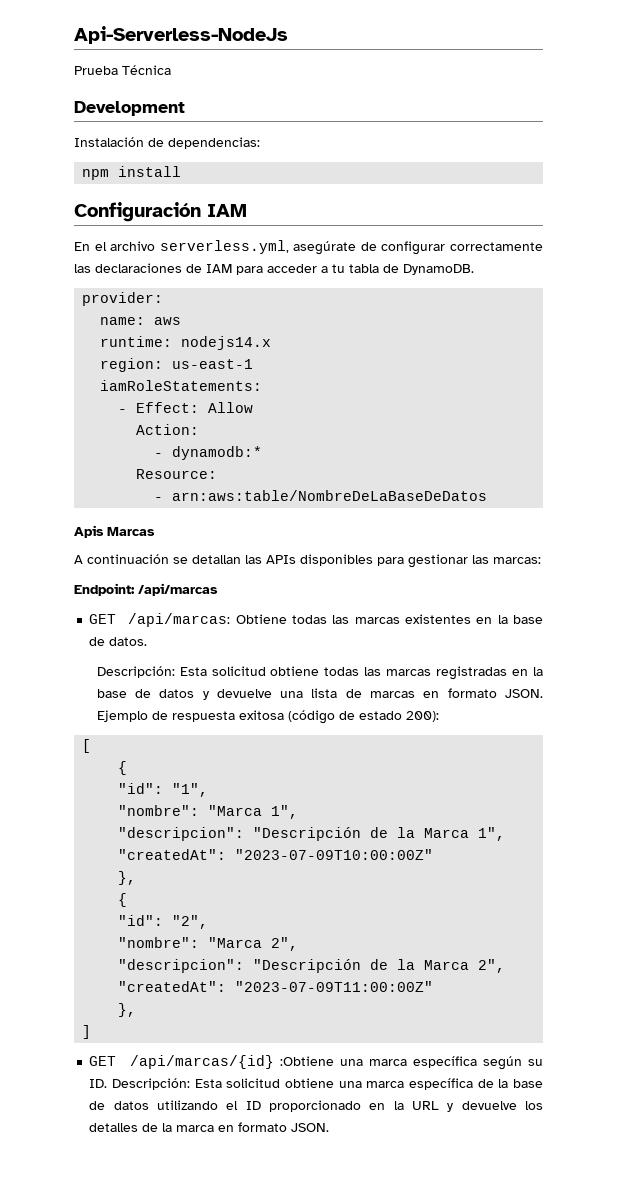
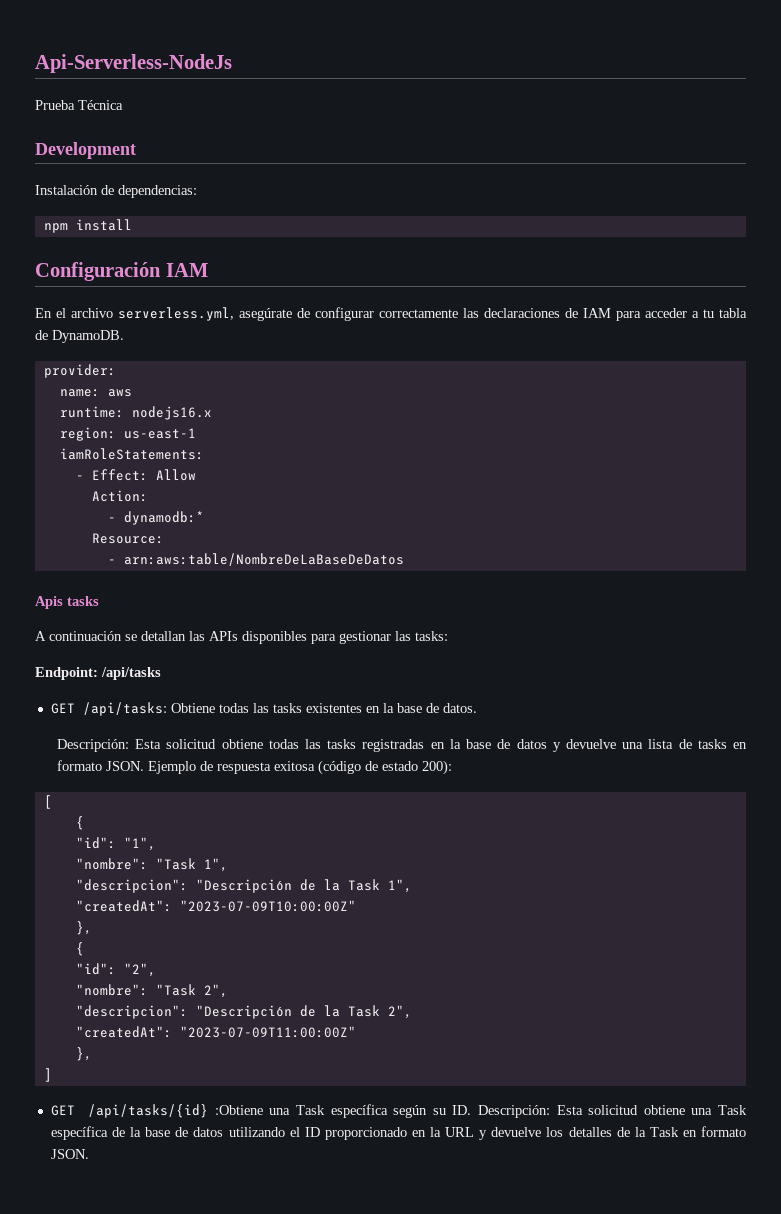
- runtime: nodejs14.x
+ runtime: nodejs16.x
- Apis Marcas
+ Apis tasks
- A continuación se detallan las APIs disponibles para gestionar las marcas:
+ A continuación se detallan las APIs disponibles para gestionar las tasks:
- Endpoint: /api/marcas
- GET /api/marcas: Obtiene todas las marcas existentes en la base de datos.
+ Endpoint: /api/tasks
+ GET /api/tasks: Obtiene todas las tasks existentes en la base de datos.
- Descripción: Esta solicitud obtiene todas las marcas registradas en la base de datos y devuelve una lista de marcas en formato JSON.
+ Descripción: Esta solicitud obtiene todas las tasks registradas en la base de datos y devuelve una lista de tasks en formato JSON.
- "nombre": "Marca 1",
+ "nombre": "Task 1",
- "descripcion": "Descripción de la Marca 1",
+ "descripcion": "Descripción de la Task 1",
- "nombre": "Marca 2",
+ "nombre": "Task 2",
- "descripcion": "Descripción de la Marca 2",
+ "descripcion": "Descripción de la Task 2",
- GET /api/marcas/{id} :Obtiene una marca específica según su ID. Descripción: Esta solicitud obtiene una marca específica de la base de datos utilizando el ID proporcionado en la URL y devuelve los detalles de la marca en formato JSON.
+ GET /api/tasks/{id} :Obtiene una Task específica según su ID. Descripción: Esta solicitud obtiene una Task específica de la base de datos utilizando el ID proporcionado en la URL y devuelve los detalles de la Task en formato JSON.

